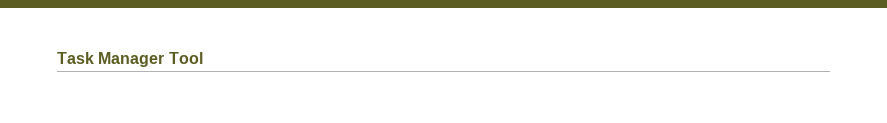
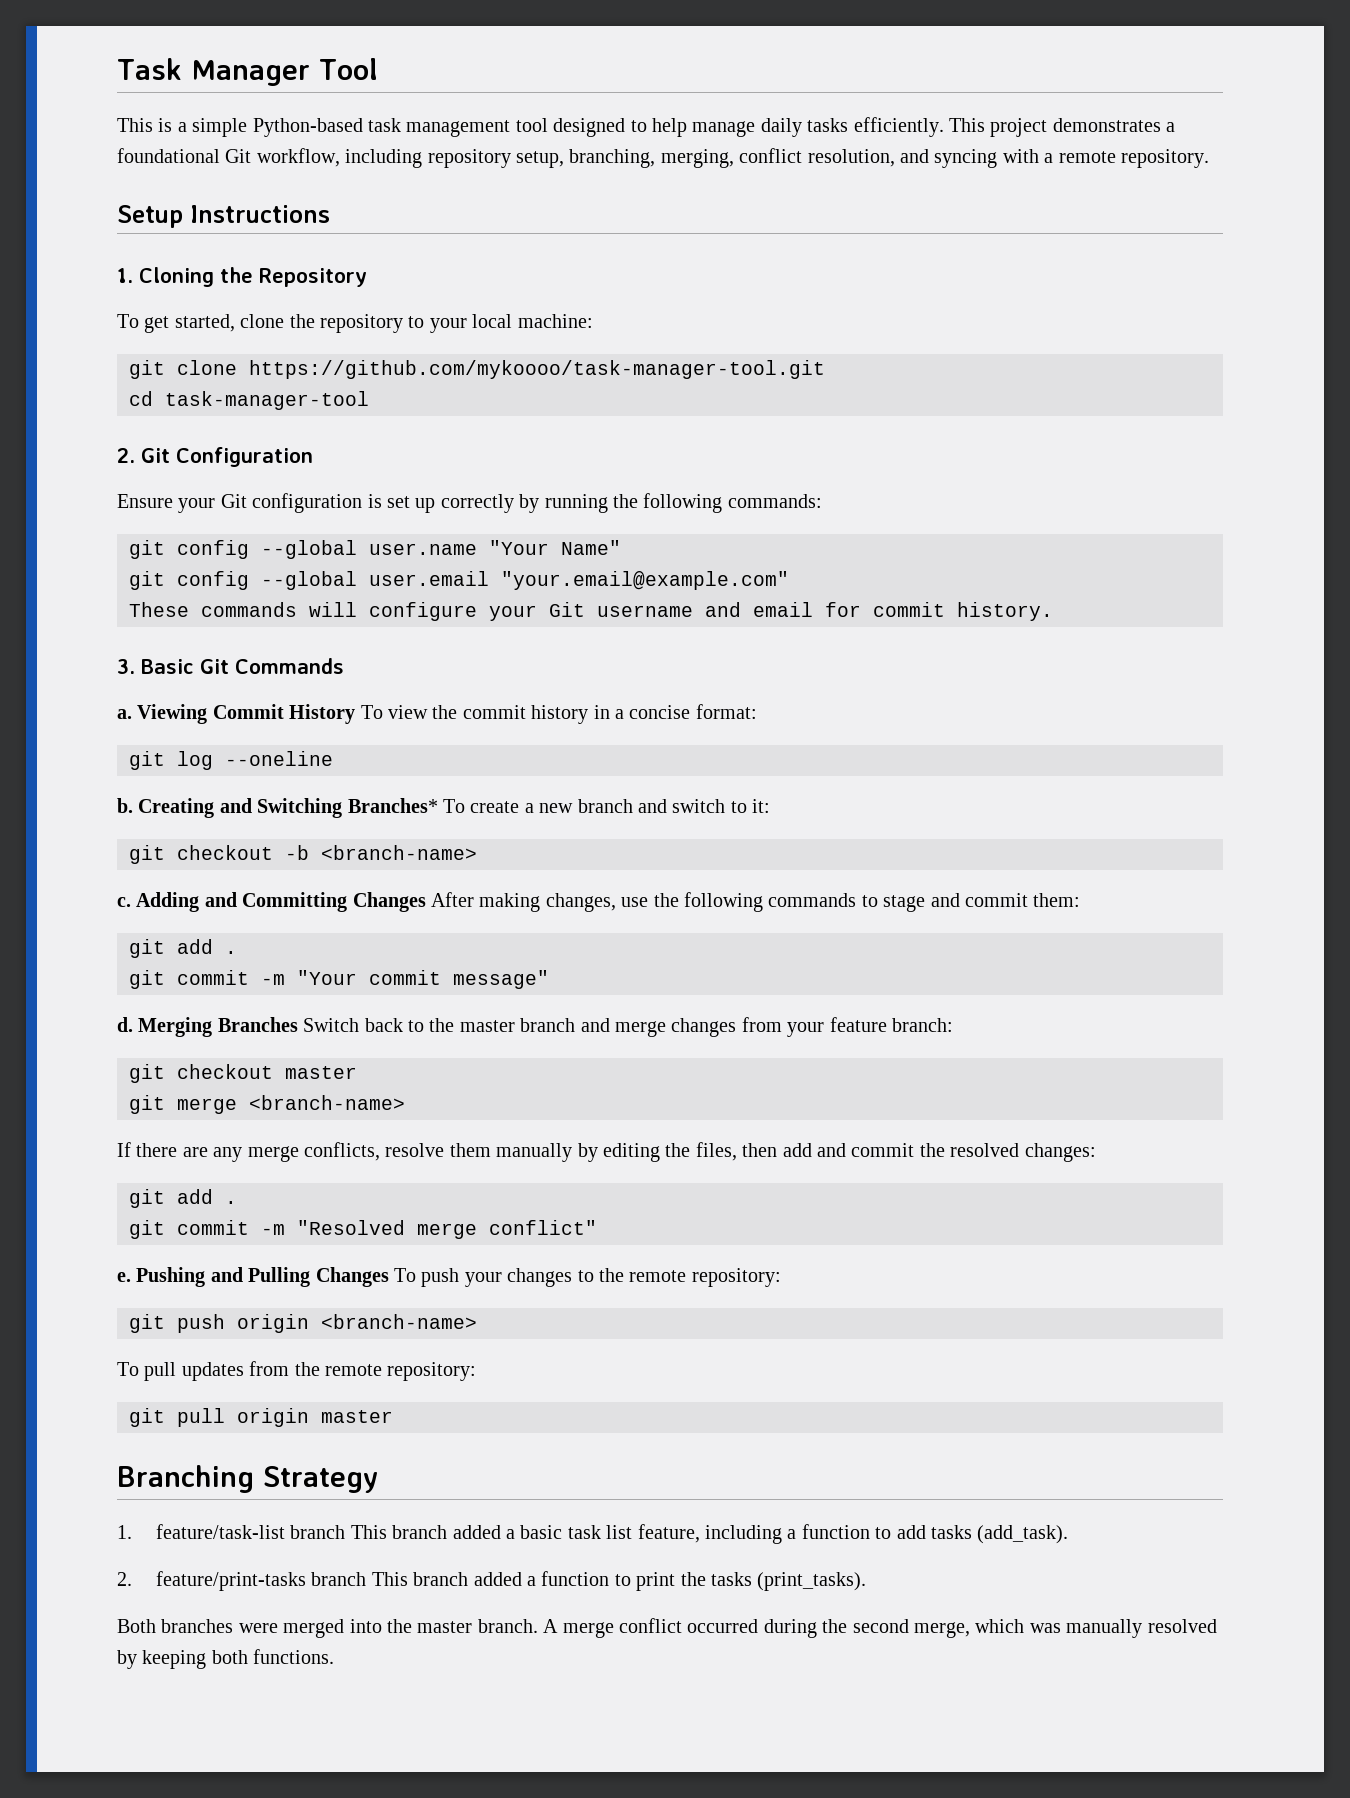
+ This is a simple Python-based task management tool designed to help manage daily tasks efficiently. This project demonstrates a foundational Git workflow, including repository setup, branching, merging, conflict resolution, and syncing with a remote repository.
+ Setup Instructions
+ 1. Cloning the Repository
+ To get started, clone the repository to your local machine:
+ git clone https://github.com/mykoooo/task-manager-tool.git
+ cd task-manager-tool
+ 2. Git Configuration
+ Ensure your Git configuration is set up correctly by running the following commands:
+ git config --global user.name "Your Name"
+ git config --global user.email "your.email@example.com"
+ These commands will configure your Git username and email for commit history.
+ 3. Basic Git Commands
+ a. Viewing Commit History To view the commit history in a concise format:
+ git log --oneline
+ b. Creating and Switching Branches* To create a new branch and switch to it:
+ git checkout -b <branch-name>
+ c. Adding and Committing Changes After making changes, use the following commands to stage and commit them:
+ git add .
+ git commit -m "Your commit message"
+ d. Merging Branches Switch back to the master branch and merge changes from your feature branch:
+ git checkout master
+ git merge <branch-name>
+ If there are any merge conflicts, resolve them manually by editing the files, then add and commit the resolved changes:
+ git add .
+ git commit -m "Resolved merge conflict"
+ e. Pushing and Pulling Changes To push your changes to the remote repository:
+ git push origin <branch-name>
+ To pull updates from the remote repository:
+ git pull origin master
+ Branching Strategy
+ 1. feature/task-list branch This branch added a basic task list feature, including a function to add tasks (add_task).
+ 2. feature/print-tasks branch This branch added a function to print the tasks (print_tasks).
+ Both branches were merged into the master branch. A merge conflict occurred during the second merge, which was manually resolved by keeping both functions.

